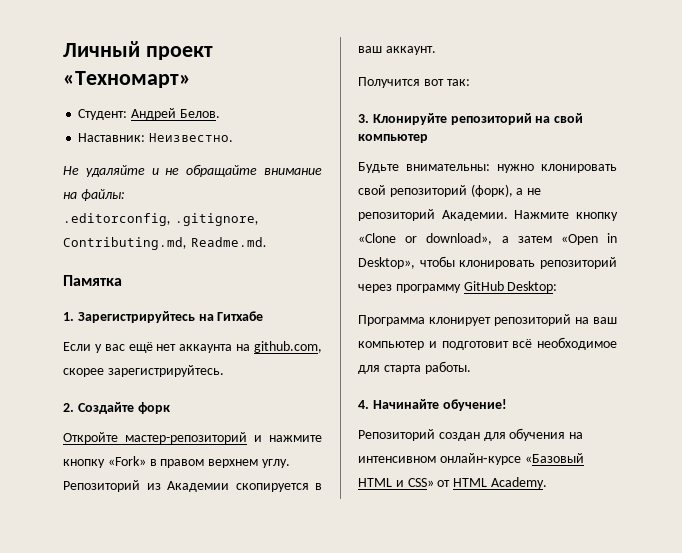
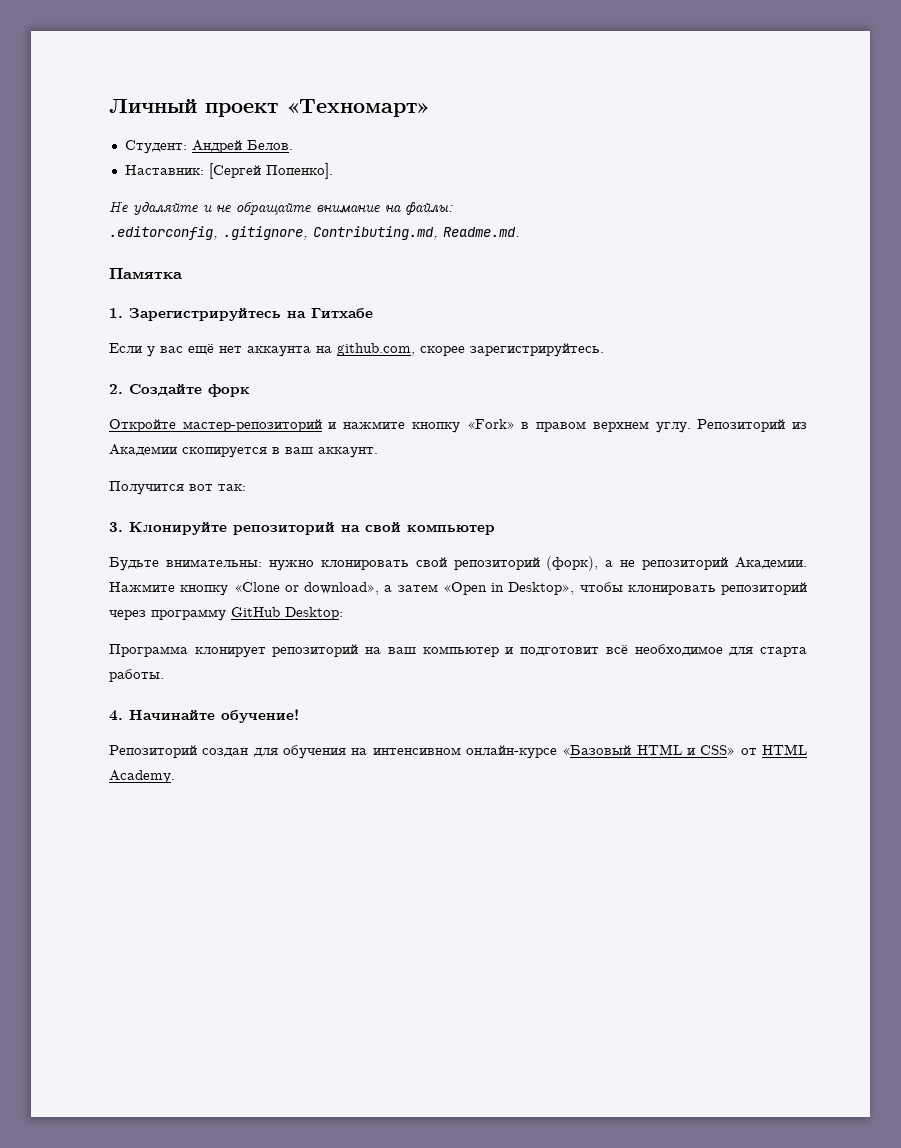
- Наставник: Неизвестно.
+ Наставник: [Сергей Попенко].

